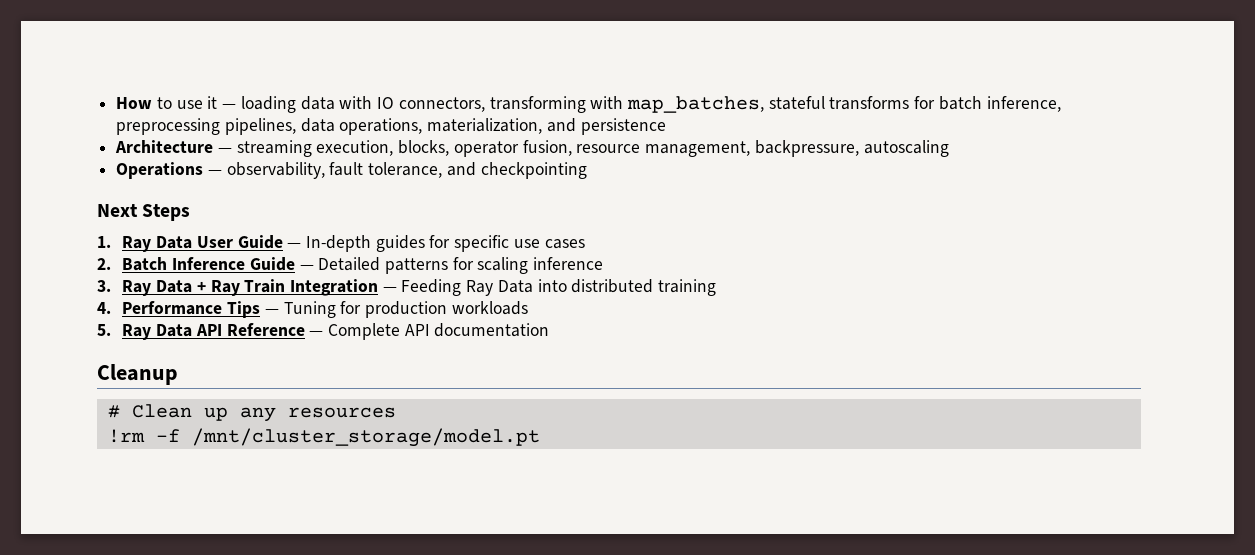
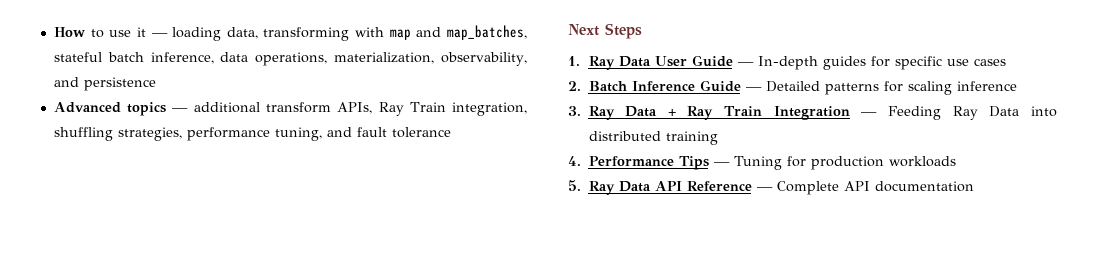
- How to use it — loading data with IO connectors, transforming with map_batches, stateful transforms for batch inference, preprocessing pipelines, data operations, materialization, and persistence
+ How to use it — loading data, transforming with map and map_batches, stateful batch inference, data operations, materialization, observability, and persistence
- Architecture — streaming execution, blocks, operator fusion, resource management, backpressure, autoscaling
- Operations — observability, fault tolerance, and checkpointing
+ Advanced topics — additional transform APIs, Ray Train integration, shuffling strategies, performance tuning, and fault tolerance
- Cleanup
- # Clean up any resources
- !rm -f /mnt/cluster_storage/model.pt

